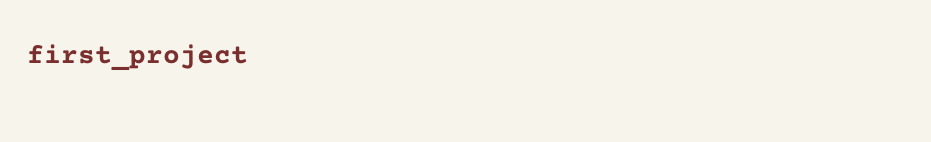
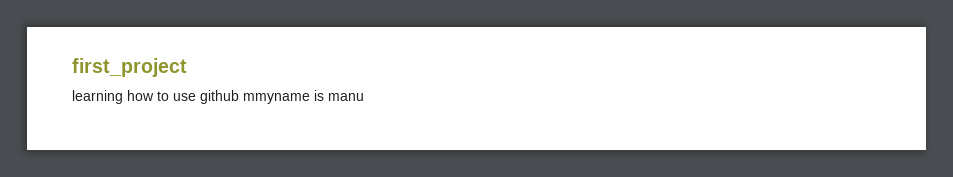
+ learning how to use github mmyname is manu

